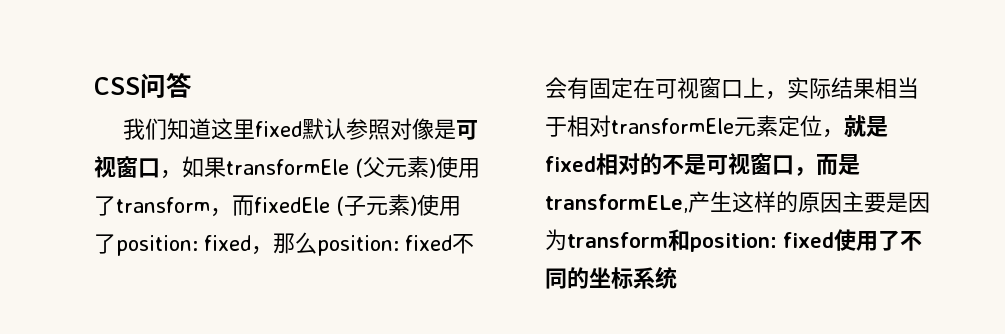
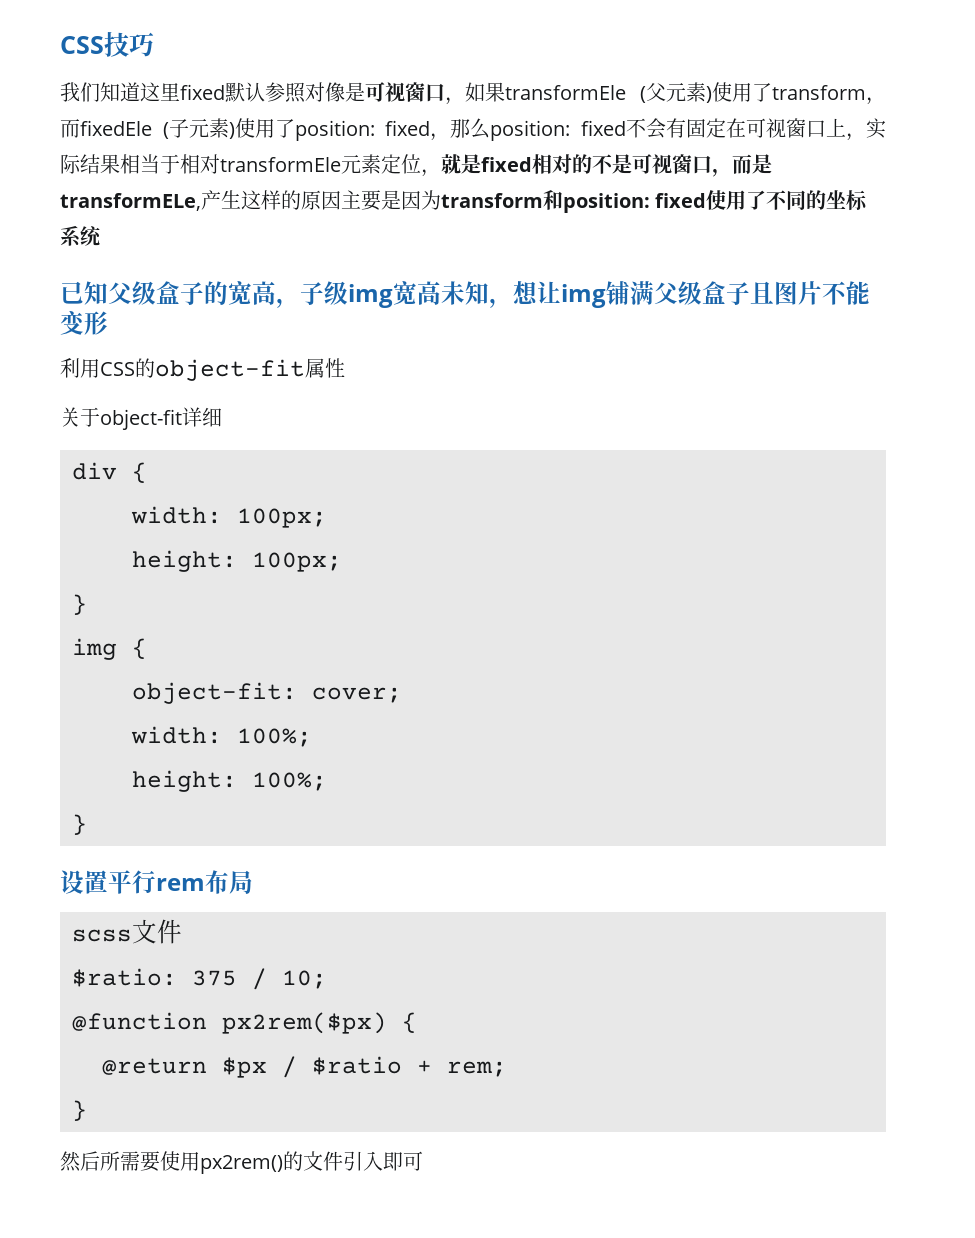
- CSS问答
+ CSS技巧
+ 已知父级盒子的宽高，子级img宽高未知，想让img铺满父级盒子且图片不能变形
+ 利用CSS的object-fit属性
+ 关于object-fit详细
+ div {
+ width: 100px;
+ height: 100px;
+ }
+ img {
+ object-fit: cover;
+ width: 100%;
+ height: 100%;
+ }
+ 设置平行rem布局
+ scss文件
+ $ratio: 375 / 10;
+ @function px2rem($px) {
+ @return $px / $ratio + rem;
+ }
+ 然后所需要使用px2rem()的文件引入即可

